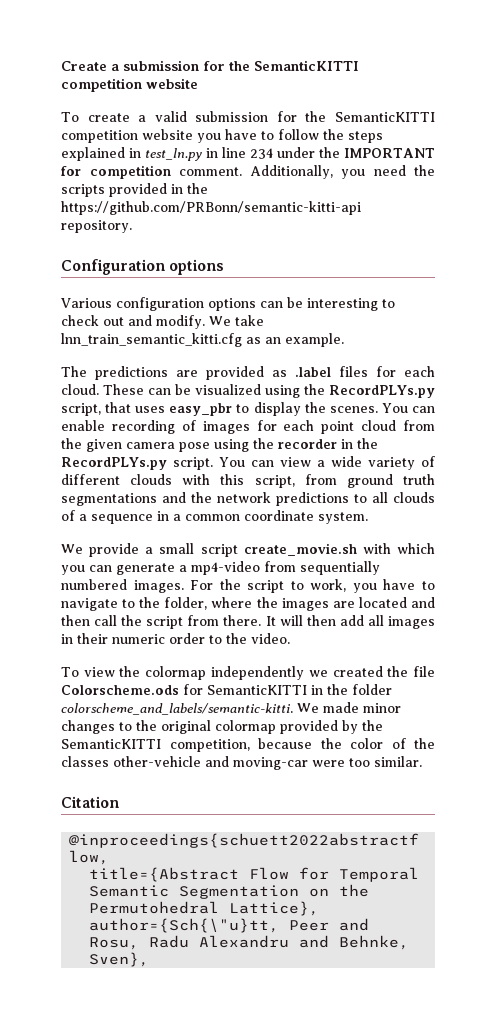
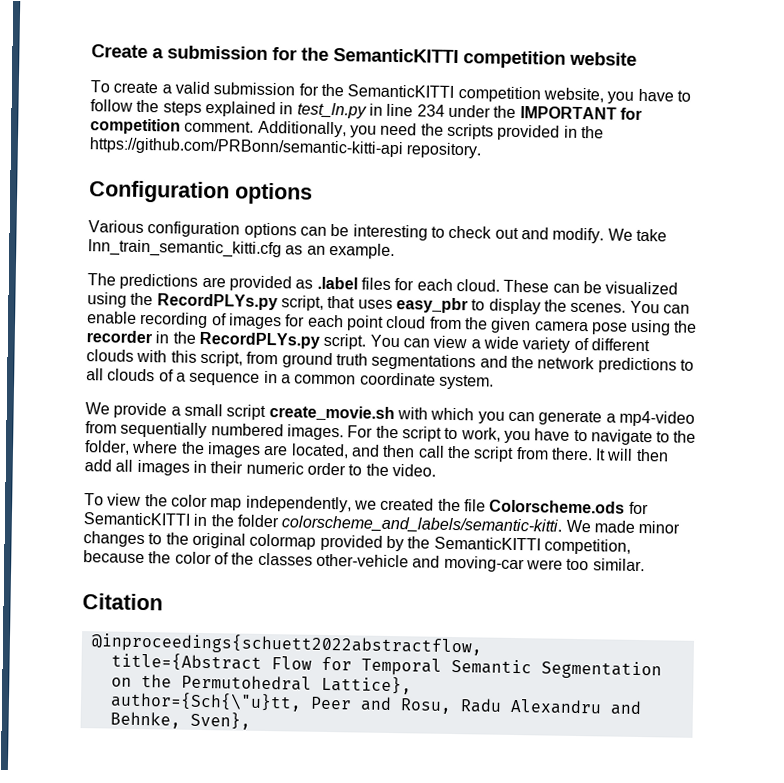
- To create a valid submission for the SemanticKITTI competition website you have to follow the steps explained in test_ln.py in line 234 under the IMPORTANT for competition comment.
+ To create a valid submission for the SemanticKITTI competition website, you have to follow the steps explained in test_ln.py in line 234 under the IMPORTANT for competition comment.
- For the script to work, you have to navigate to the folder, where the images are located and then call the script from there.
+ For the script to work, you have to navigate to the folder, where the images are located, and then call the script from there.
- To view the colormap independently we created the file Colorscheme.ods for SemanticKITTI in the folder colorscheme_and_labels/semantic-kitti.
+ To view the color map independently, we created the file Colorscheme.ods for SemanticKITTI in the folder colorscheme_and_labels/semantic-kitti.

